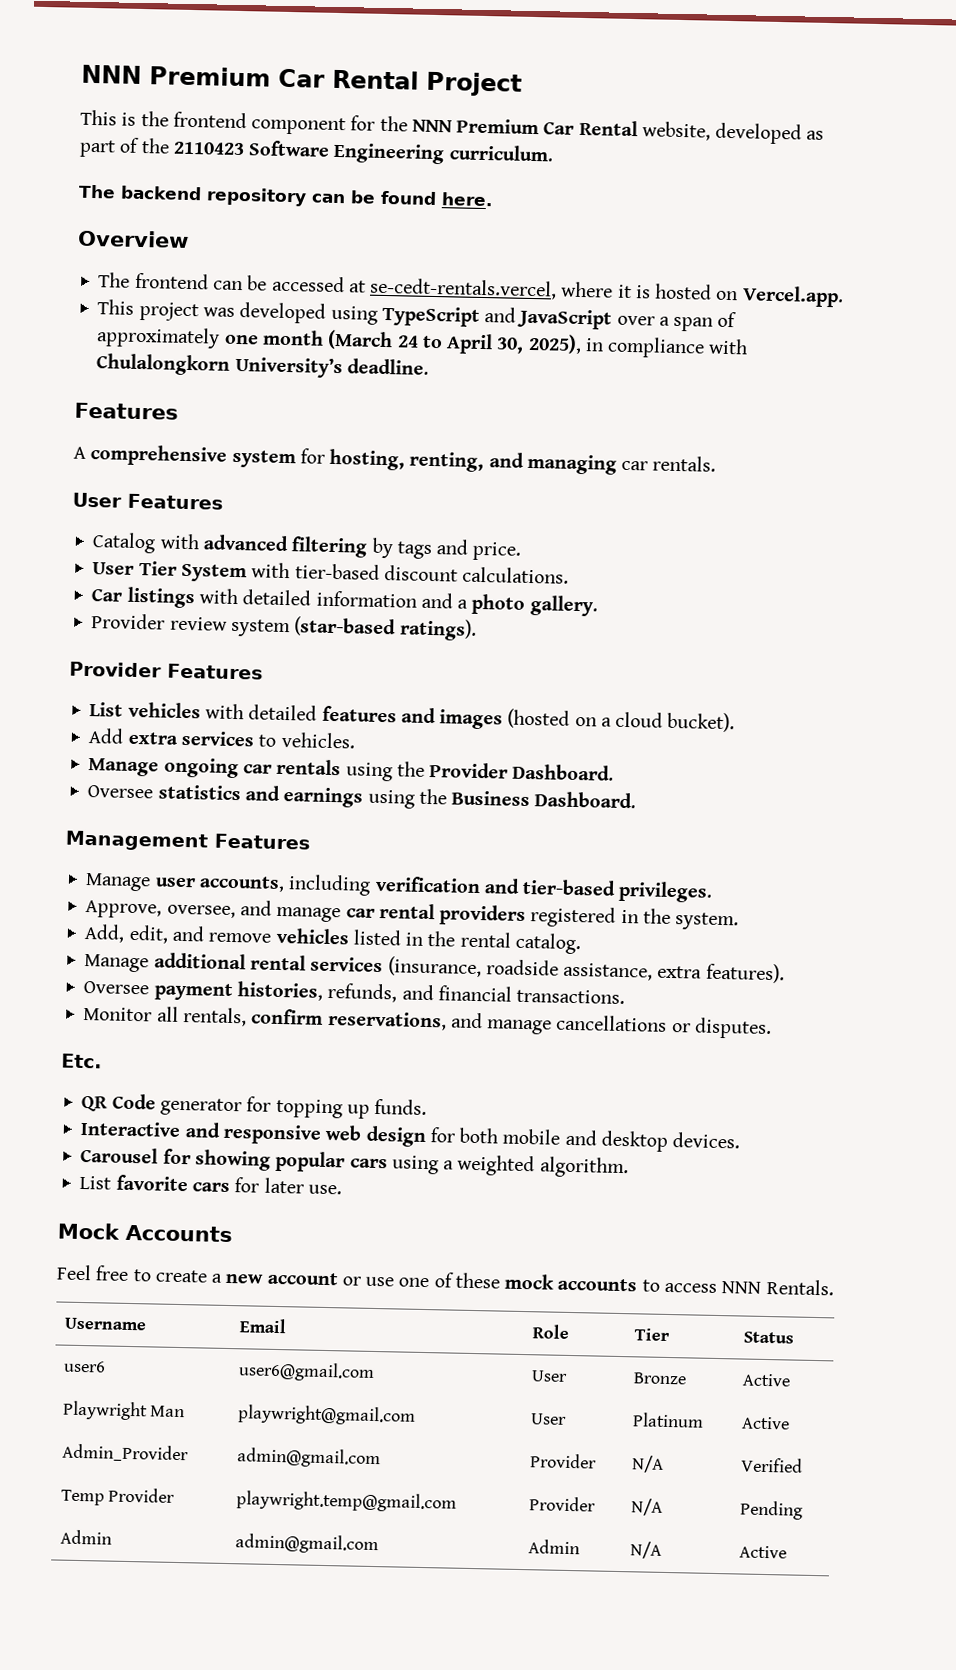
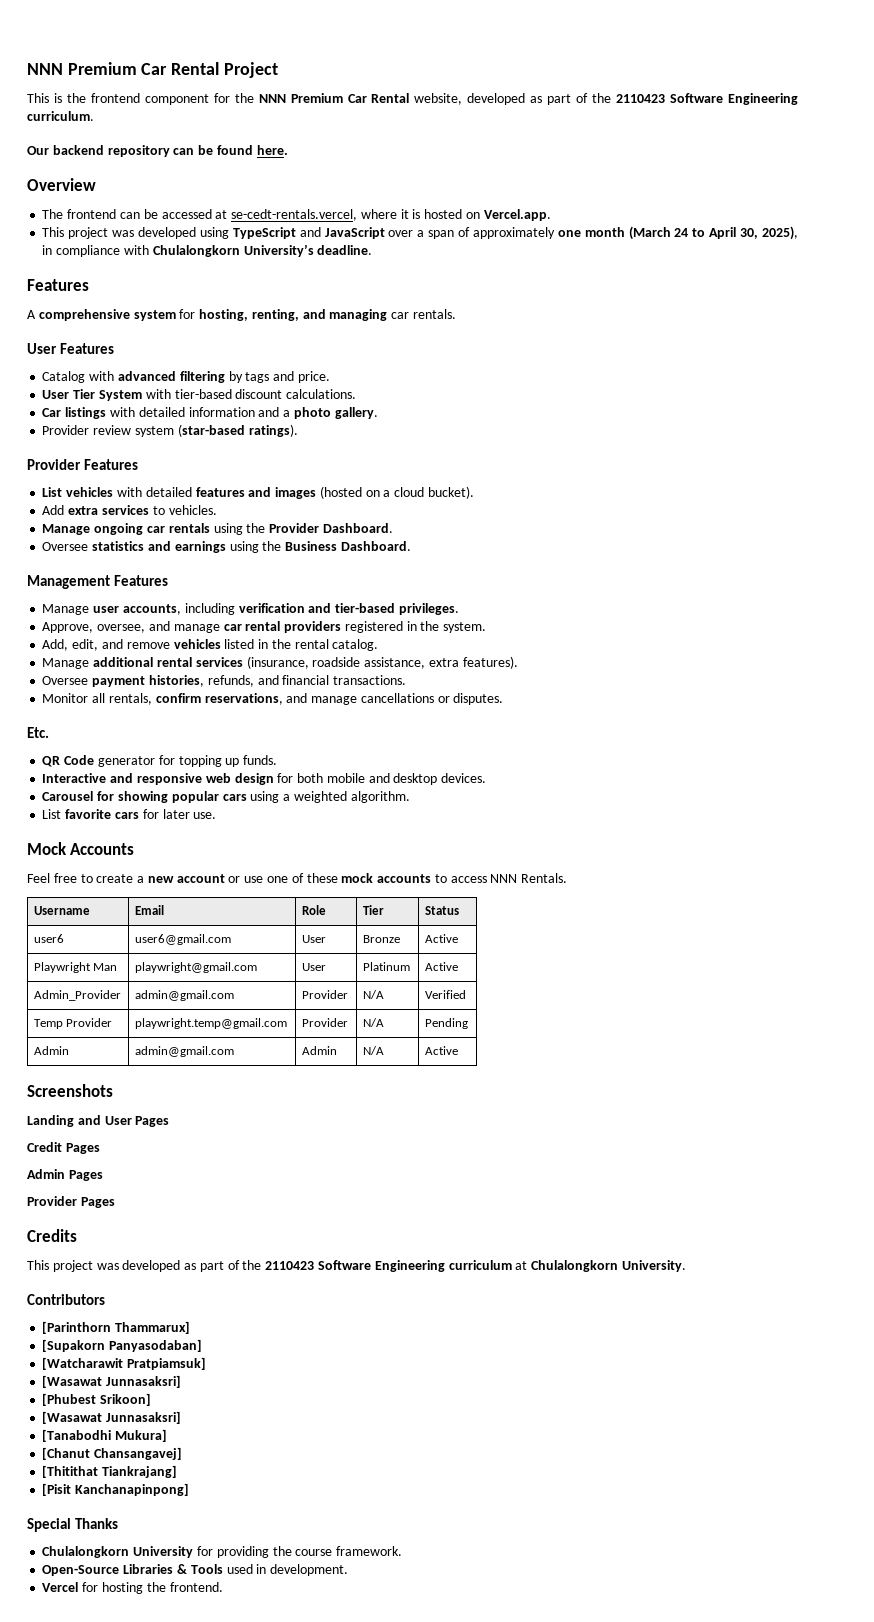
- The backend repository can be found here.
+ Our backend repository can be found here.
+ Screenshots
+ Landing and User Pages
+ Credit Pages
+ Admin Pages
+ Provider Pages
+ Credits
+ This project was developed as part of the 2110423 Software Engineering curriculum at Chulalongkorn University.
+ Contributors
+ [Parinthorn Thammarux]
+ [Supakorn Panyasodaban]
+ [Watcharawit Pratpiamsuk]
+ [Wasawat Junnasaksri]
+ [Phubest Srikoon]
+ [Wasawat Junnasaksri]
+ [Tanabodhi Mukura]
+ [Chanut Chansangavej]
+ [Thitithat Tiankrajang]
+ [Pisit Kanchanapinpong]
+ Special Thanks
+ Chulalongkorn University for providing the course framework.
+ Open-Source Libraries & Tools used in development.
+ Vercel for hosting the frontend.

